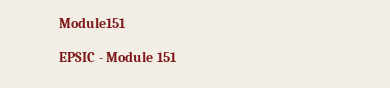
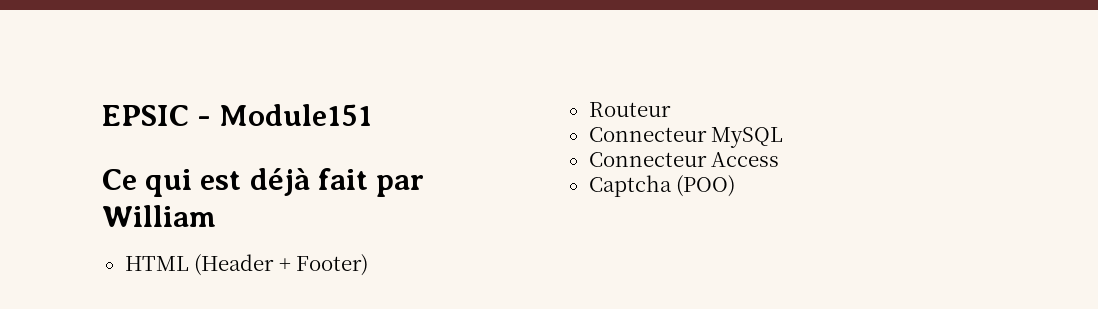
- Module151
+ EPSIC - Module151
- EPSIC - Module 151
+ Ce qui est déjà fait par William
+ HTML (Header + Footer)
+ Routeur
+ Connecteur MySQL
+ Connecteur Access
+ Captcha (POO)

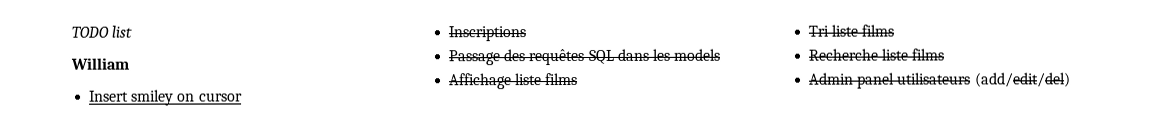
- EPSIC - Module151
- Ce qui est déjà fait par William
- HTML (Header + Footer)
- Routeur
- Connecteur MySQL
- Connecteur Access
- Captcha (POO)
+ TODO list
+ William
+ Insert smiley on cursor
+ Inscriptions
+ Passage des requêtes SQL dans les models
+ Affichage liste films
+ Tri liste films
+ Recherche liste films
+ Admin panel utilisateurs (add/edit/del)

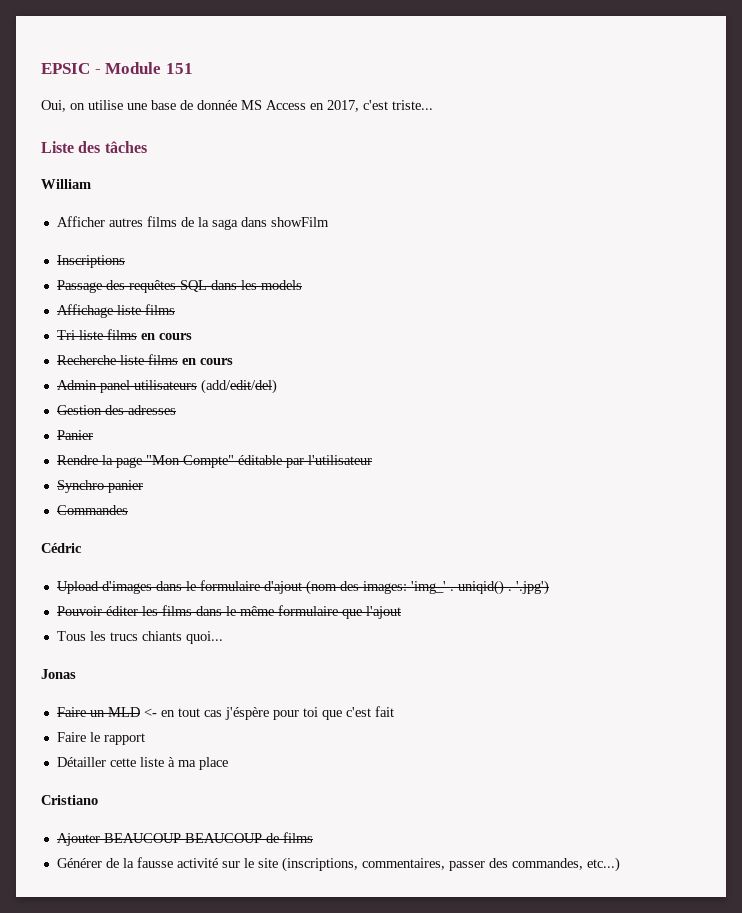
- TODO list
+ EPSIC - Module 151
+ Oui, on utilise une base de donnée MS Access en 2017, c'est triste...
+ Liste des tâches
  William
- Insert smiley on cursor
+ Afficher autres films de la saga dans showFilm
- Tri liste films
+ Tri liste films en cours
- Recherche liste films
+ Recherche liste films en cours
+ Gestion des adresses
+ Panier
+ Rendre la page "Mon Compte" éditable par l'utilisateur
+ Synchro panier
+ Commandes
+ Cédric
+ Upload d'images dans le formulaire d'ajout (nom des images: 'img_' . uniqid() . '.jpg')
+ Pouvoir éditer les films dans le même formulaire que l'ajout
+ Tous les trucs chiants quoi...
+ Jonas
+ Faire un MLD <- en tout cas j'éspère pour toi que c'est fait
+ Faire le rapport
+ Détailler cette liste à ma place
+ Cristiano
+ Ajouter BEAUCOUP BEAUCOUP de films
+ Générer de la fausse activité sur le site (inscriptions, commentaires, passer des commandes, etc...)

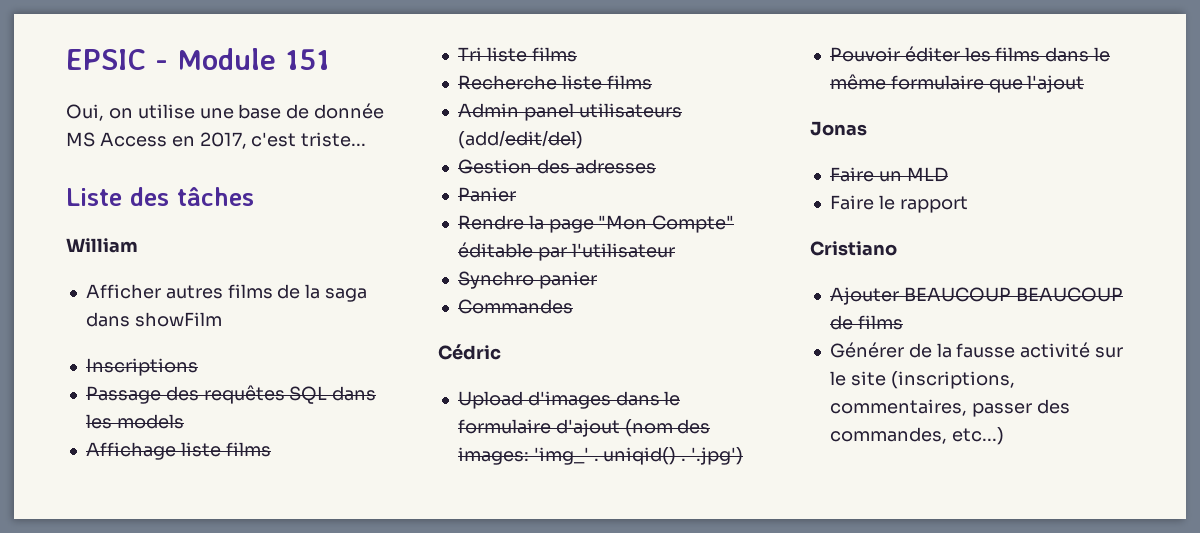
- Tri liste films en cours
+ Tri liste films
- Recherche liste films en cours
+ Recherche liste films
- Tous les trucs chiants quoi...
- Faire un MLD <- en tout cas j'éspère pour toi que c'est fait
+ Faire un MLD
  Faire le rapport
- Détailler cette liste à ma place

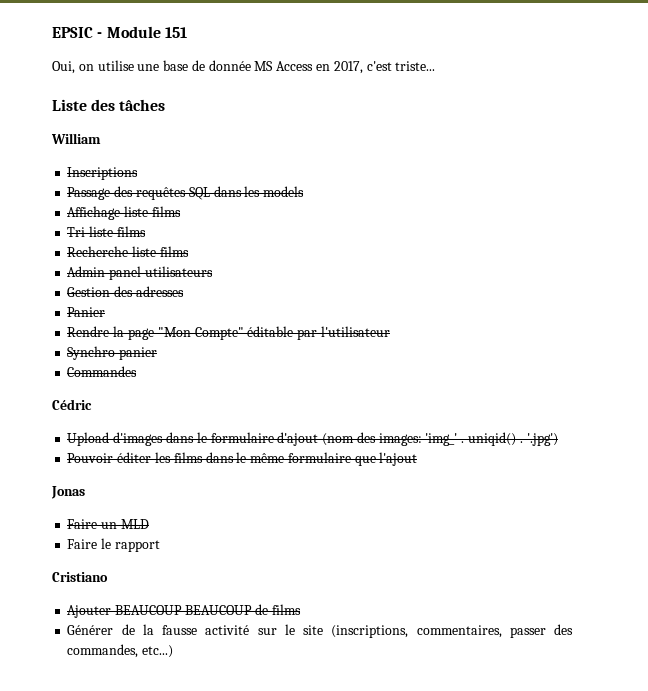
- Afficher autres films de la saga dans showFilm
- Admin panel utilisateurs (add/edit/del)
+ Admin panel utilisateurs

